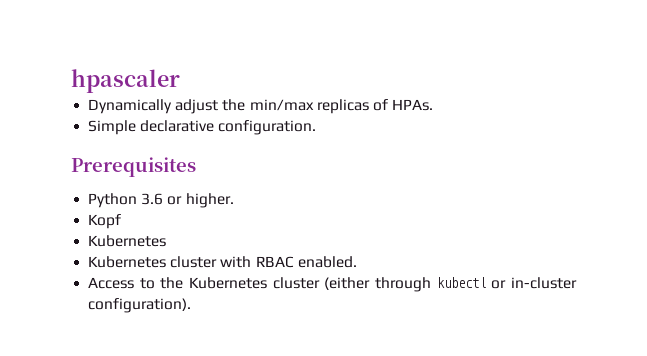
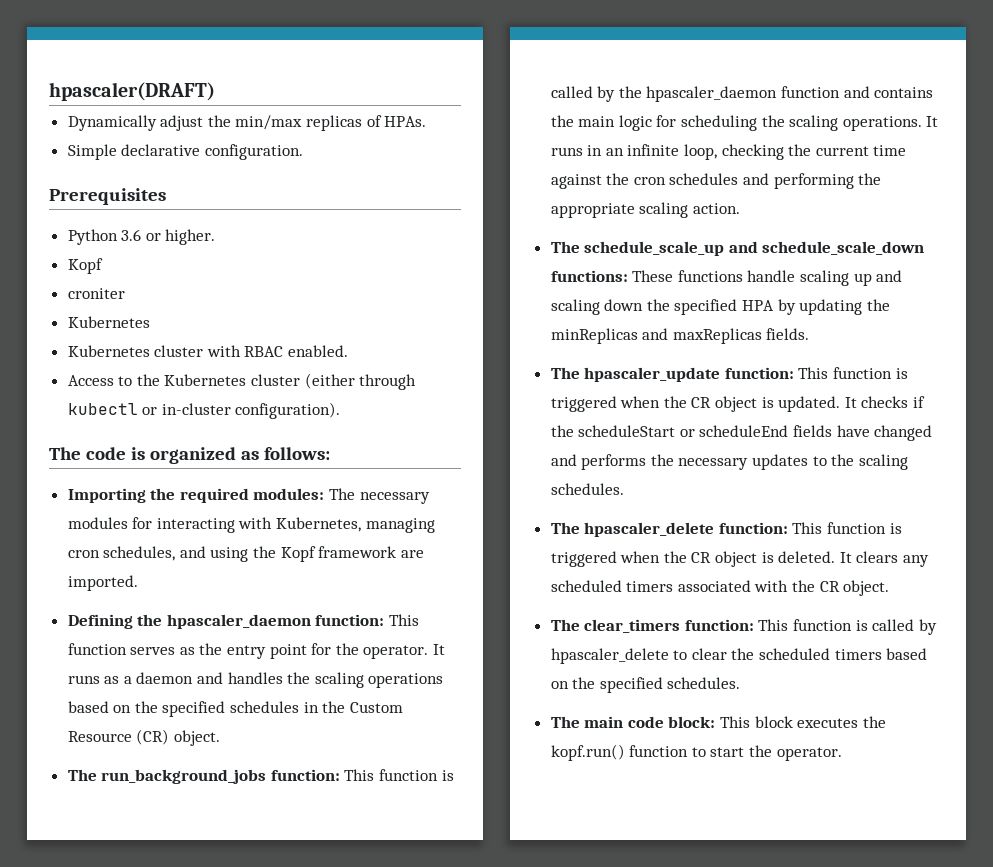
- hpascaler
+ hpascaler(DRAFT)
+ croniter
+ The code is organized as follows:
+ Importing the required modules: The necessary modules for interacting with Kubernetes, managing cron schedules, and using the Kopf framework are imported.
+ Defining the hpascaler_daemon function: This function serves as the entry point for the operator. It runs as a daemon and handles the scaling operations based on the specified schedules in the Custom Resource (CR) object.
+ The run_background_jobs function: This function is called by the hpascaler_daemon function and contains the main logic for scheduling the scaling operations. It runs in an infinite loop, checking the current time against the cron schedules and performing the appropriate scaling action.
+ The schedule_scale_up and schedule_scale_down functions: These functions handle scaling up and scaling down the specified HPA by updating the minReplicas and maxReplicas fields.
+ The hpascaler_update function: This function is triggered when the CR object is updated. It checks if the scheduleStart or scheduleEnd fields have changed and performs the necessary updates to the scaling schedules.
+ The hpascaler_delete function: This function is triggered when the CR object is deleted. It clears any scheduled timers associated with the CR object.
+ The clear_timers function: This function is called by hpascaler_delete to clear the scheduled timers based on the specified schedules.
+ The main code block: This block executes the kopf.run() function to start the operator.

